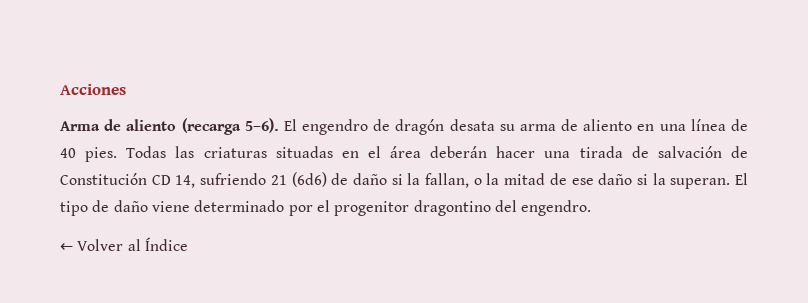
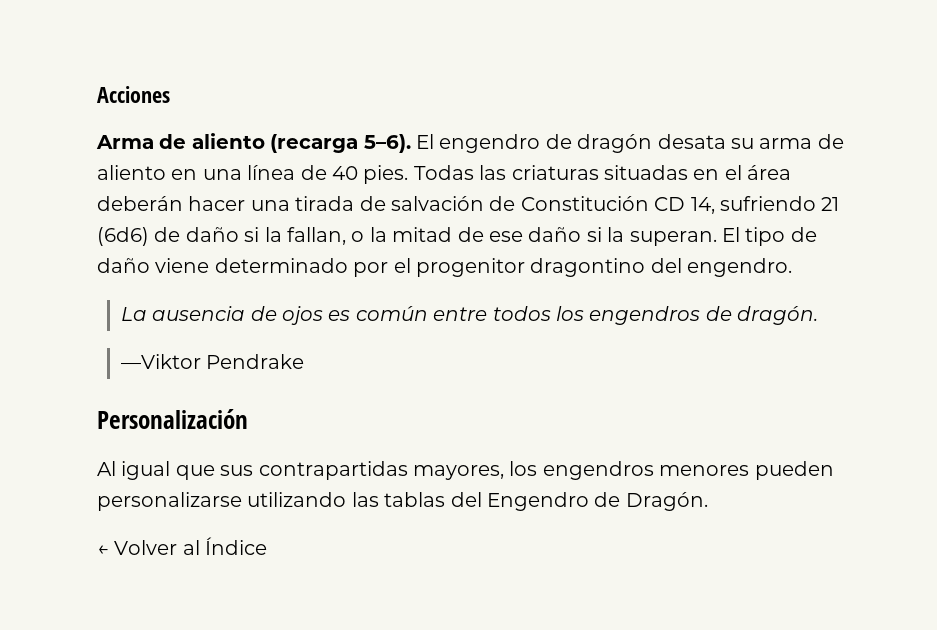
+ La ausencia de ojos es común entre todos los engendros de dragón.
+ —Viktor Pendrake
+ Personalización
+ Al igual que sus contrapartidas mayores, los engendros menores pueden personalizarse utilizando las tablas del Engendro de Dragón.

